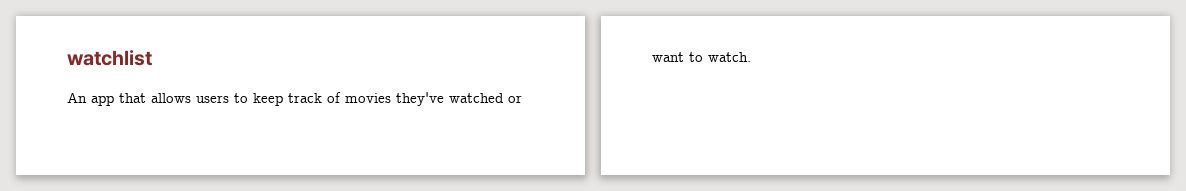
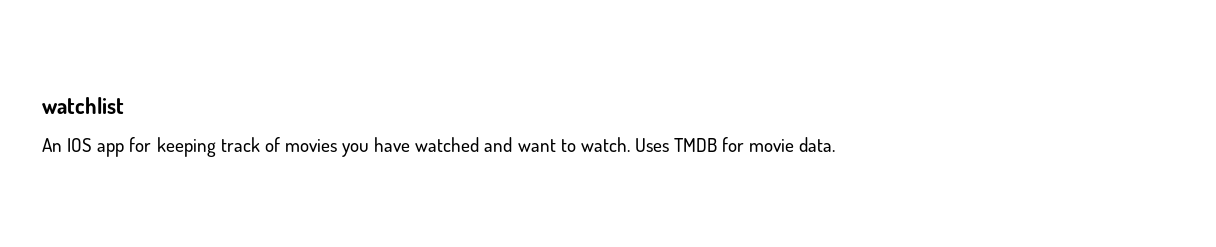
- An app that allows users to keep track of movies they've watched or want to watch.
+ An IOS app for keeping track of movies you have watched and want to watch. Uses TMDB for movie data.

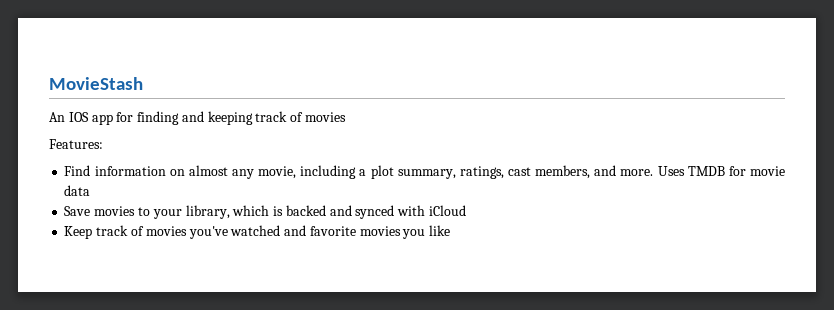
- watchlist
+ MovieStash
- An IOS app for keeping track of movies you have watched and want to watch. Uses TMDB for movie data.
+ An IOS app for finding and keeping track of movies
+ Features:
+ Find information on almost any movie, including a plot summary, ratings, cast members, and more. Uses TMDB for movie data
+ Save movies to your library, which is backed and synced with iCloud
+ Keep track of movies you've watched and favorite movies you like

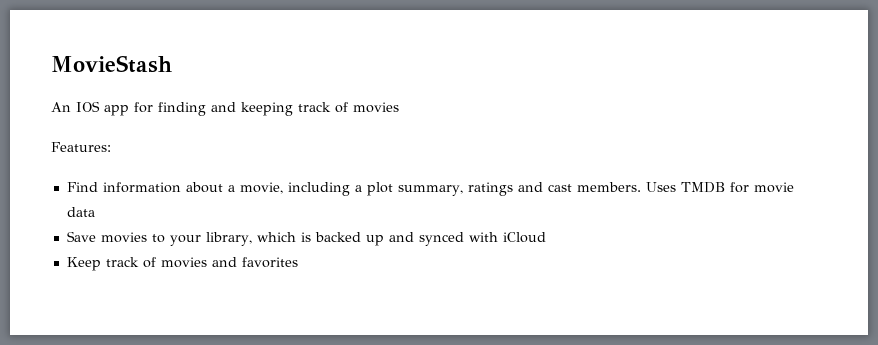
- Find information on almost any movie, including a plot summary, ratings, cast members, and more.
+ Find information about a movie, including a plot summary, ratings and cast members.
- Save movies to your library, which is backed and synced with iCloud
+ Save movies to your library, which is backed up and synced with iCloud
- Keep track of movies you've watched and favorite movies you like
+ Keep track of movies and favorites

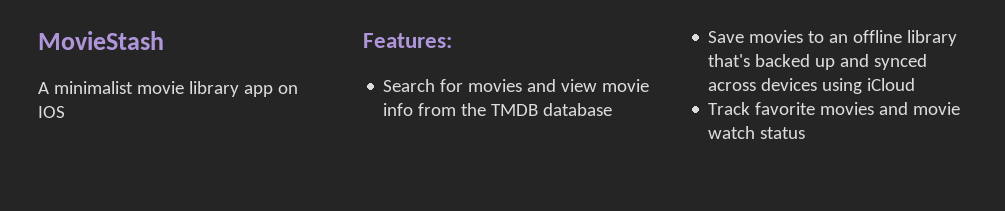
- An IOS app for finding and keeping track of movies
+ A minimalist movie library app on IOS
  Features:
- Find information about a movie, including a plot summary, ratings and cast members. Uses TMDB for movie data
- Save movies to your library, which is backed up and synced with iCloud
- Keep track of movies and favorites
+ Search for movies and view movie info from the TMDB database
+ Save movies to an offline library that's backed up and synced across devices using iCloud
+ Track favorite movies and movie watch status

